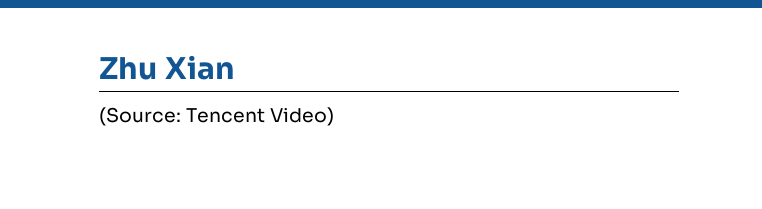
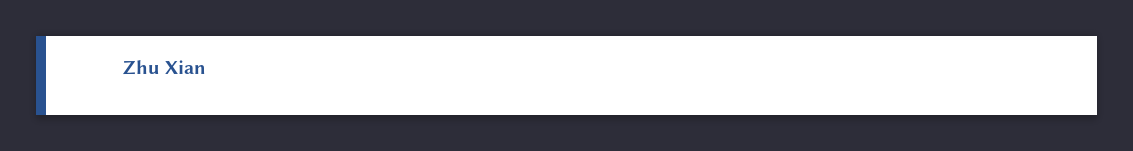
- (Source: Tencent Video)

